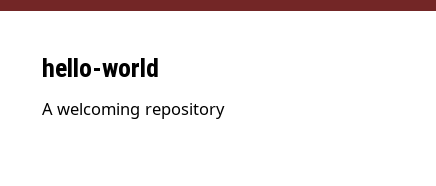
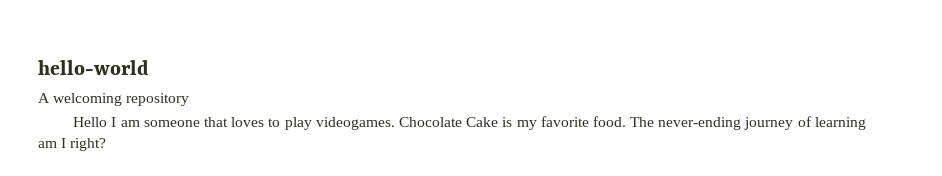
+ Hello I am someone that loves to play videogames. Chocolate Cake is my favorite food. The never-ending journey of learning am I right?

